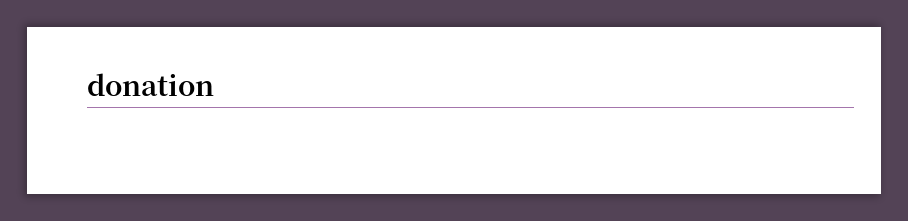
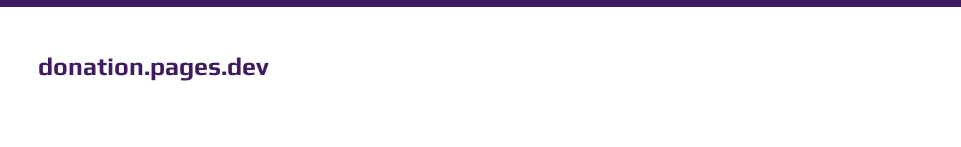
- donation
+ donation.pages.dev

